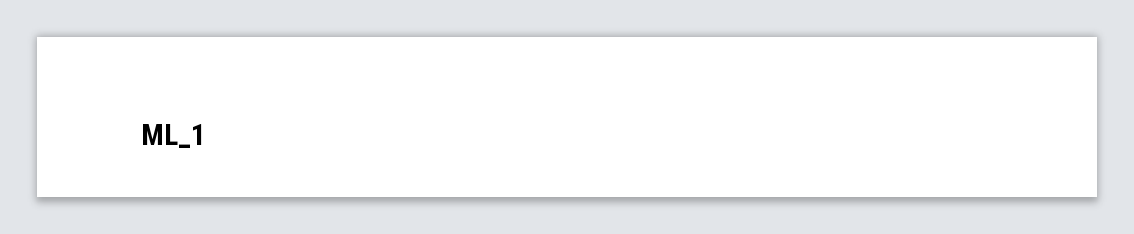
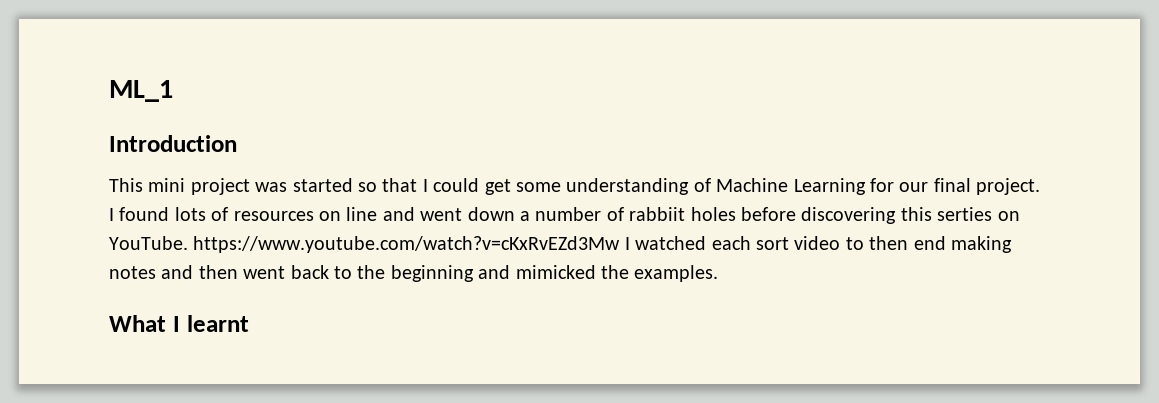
+ Introduction
+ This mini project was started so that I could get some understanding of Machine Learning for our final project. I found lots of resources on line and went down a number of rabbiit holes before discovering this serties on YouTube. https://www.youtube.com/watch?v=cKxRvEZd3Mw I watched each sort video to then end making notes and then went back to the beginning and mimicked the examples.
+ What I learnt

